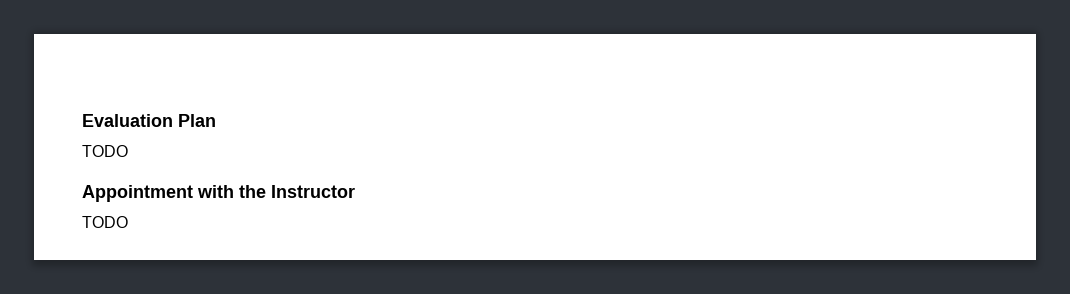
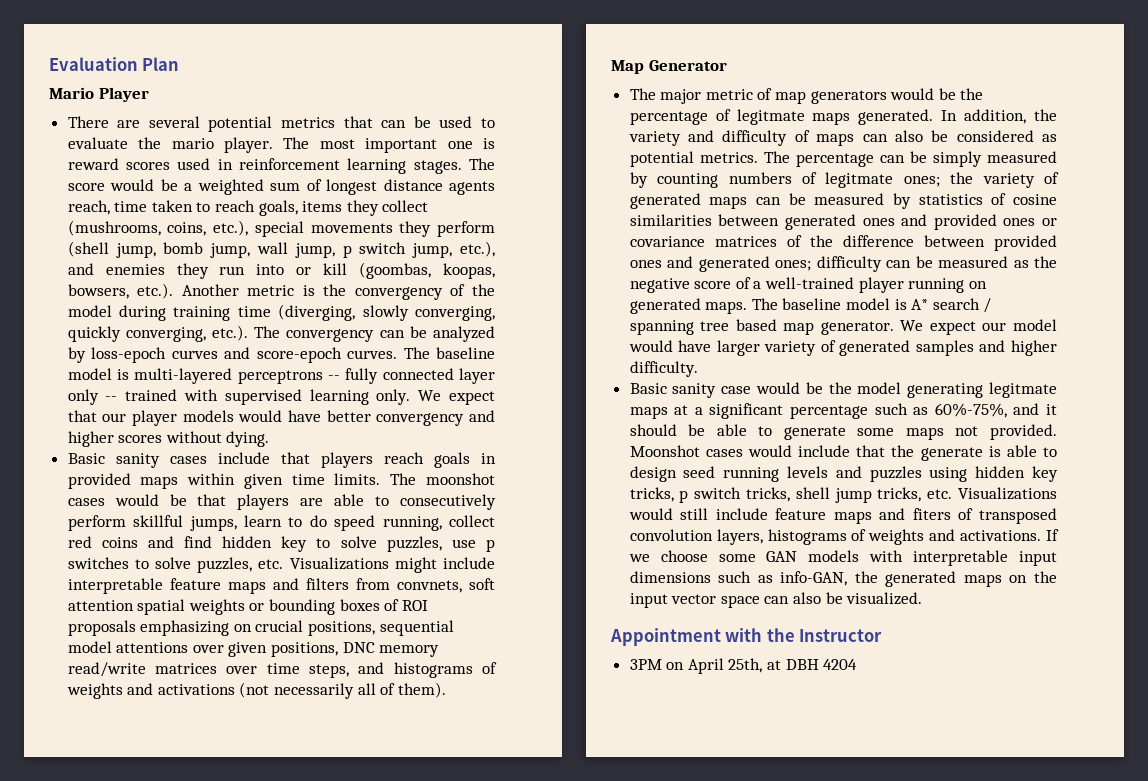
  Evaluation Plan
- TODO
+ Mario Player
+ There are several potential metrics that can be used to evaluate the mario player. The most important one is reward scores used in reinforcement learning stages. The score would be a weighted sum of longest distance agents reach, time taken to reach goals, items they collect (mushrooms, coins, etc.), special movements they perform (shell jump, bomb jump, wall jump, p switch jump, etc.), and enemies they run into or kill (goombas, koopas, bowsers, etc.). Another metric is the convergency of the model during training time (diverging, slowly converging, quickly converging, etc.). The convergency can be analyzed by loss-epoch curves and score-epoch curves. The baseline model is multi-layered perceptrons -- fully connected layer only -- trained with supervised learning only. We expect that our player models would have better convergency and higher scores without dying.
+ Basic sanity cases include that players reach goals in provided maps within given time limits. The moonshot cases would be that players are able to consecutively perform skillful jumps, learn to do speed running, collect red coins and find hidden key to solve puzzles, use p switches to solve puzzles, etc. Visualizations might include interpretable feature maps and filters from convnets, soft attention spatial weights or bounding boxes of ROI proposals emphasizing on crucial positions, sequential model attentions over given positions, DNC memory read/write matrices over time steps, and histograms of weights and activations (not necessarily all of them).
+ Map Generator
+ The major metric of map generators would be the percentage of legitmate maps generated. In addition, the variety and difficulty of maps can also be considered as potential metrics. The percentage can be simply measured by counting numbers of legitmate ones; the variety of generated maps can be measured by statistics of cosine similarities between generated ones and provided ones or covariance matrices of the difference between provided ones and generated ones; difficulty can be measured as the negative score of a well-trained player running on generated maps. The baseline model is A* search / spanning tree based map generator. We expect our model would have larger variety of generated samples and higher difficulty.
+ Basic sanity case would be the model generating legitmate maps at a significant percentage such as 60%-75%, and it should be able to generate some maps not provided. Moonshot cases would include that the generate is able to design seed running levels and puzzles using hidden key tricks, p switch tricks, shell jump tricks, etc. Visualizations would still include feature maps and fiters of transposed convolution layers, histograms of weights and activations. If we choose some GAN models with interpretable input dimensions such as info-GAN, the generated maps on the input vector space can also be visualized.
  Appointment with the Instructor
- TODO
+ 3PM on April 25th, at DBH 4204

